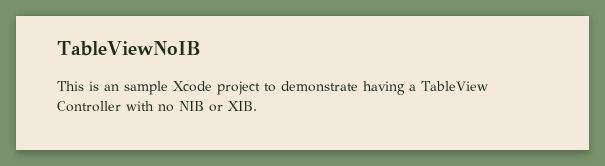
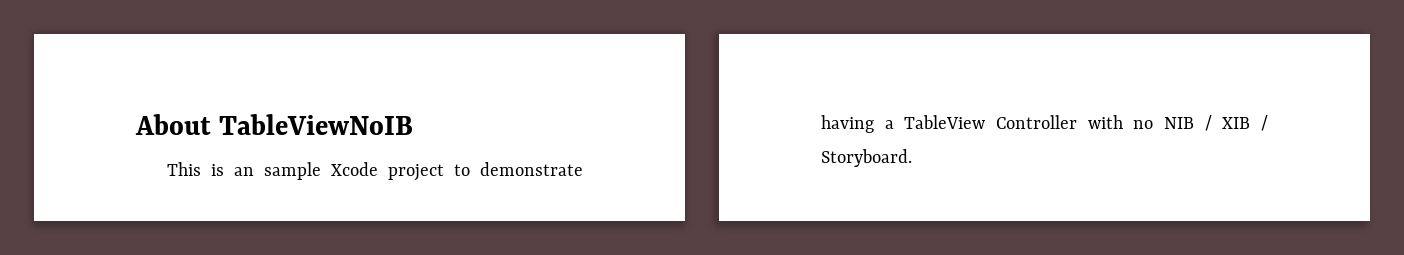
- TableViewNoIB
+ About TableViewNoIB
- This is an sample Xcode project to demonstrate having a TableView Controller with no NIB or XIB.
+ This is an sample Xcode project to demonstrate having a TableView Controller with no NIB / XIB / Storyboard.

